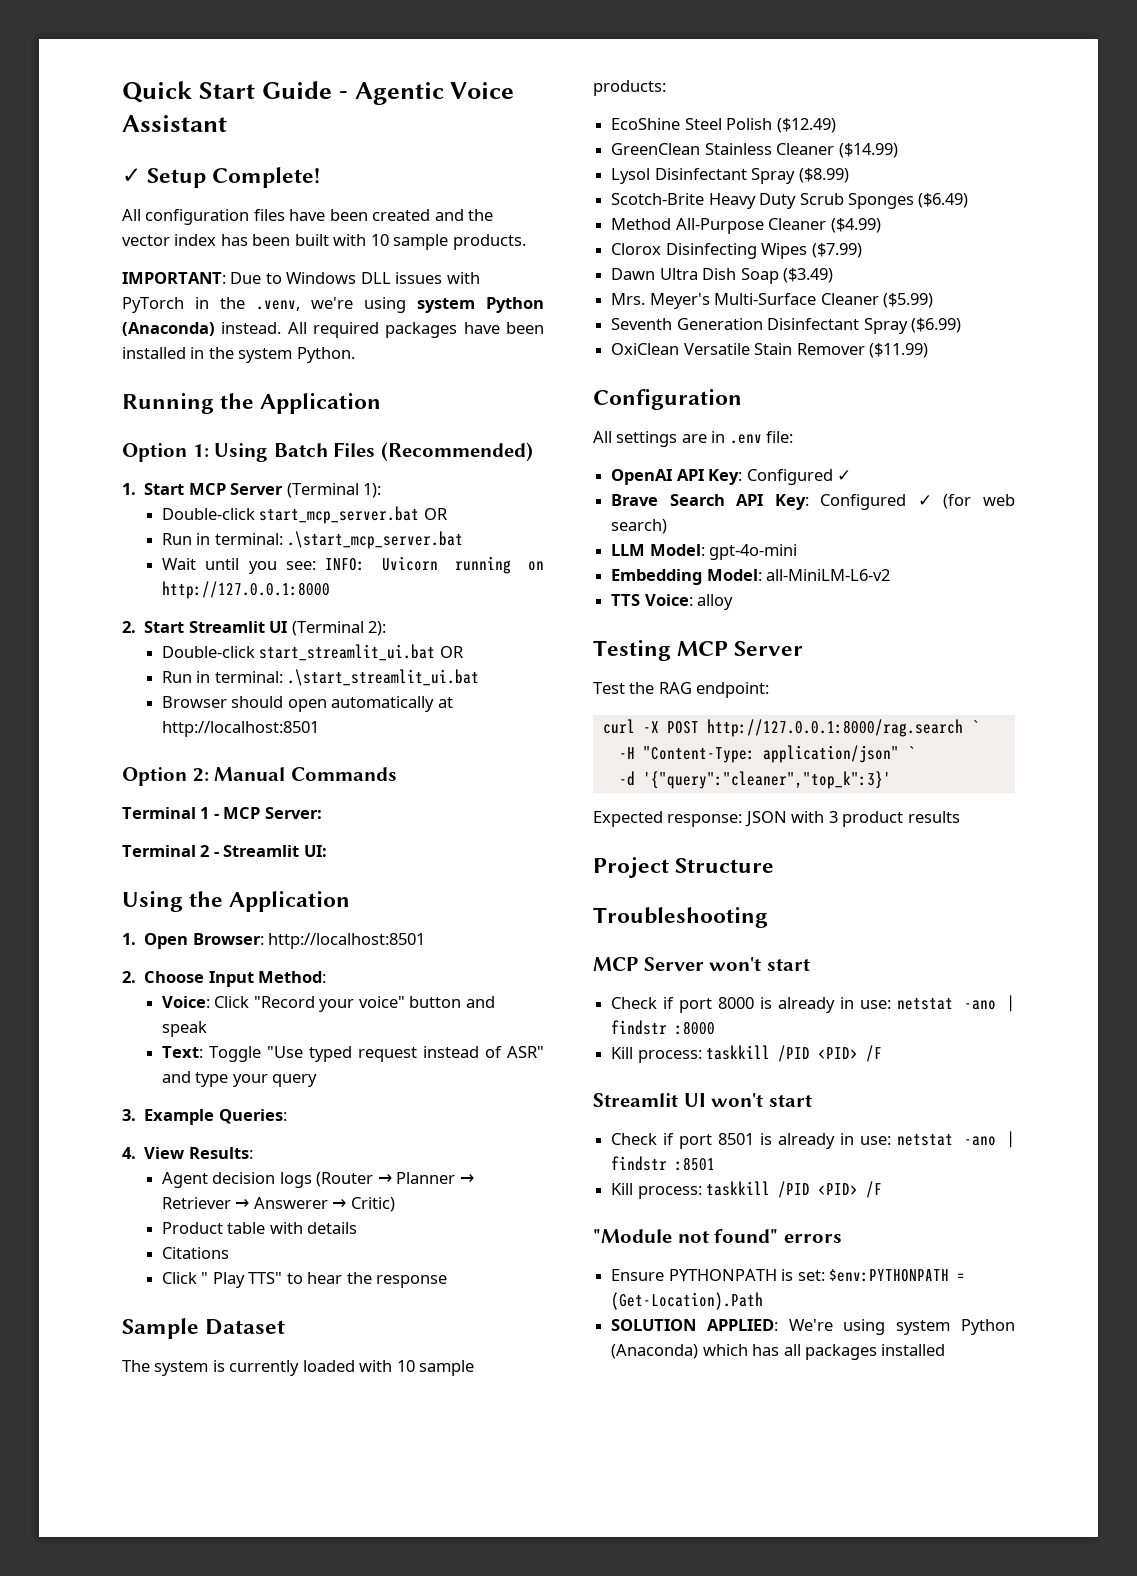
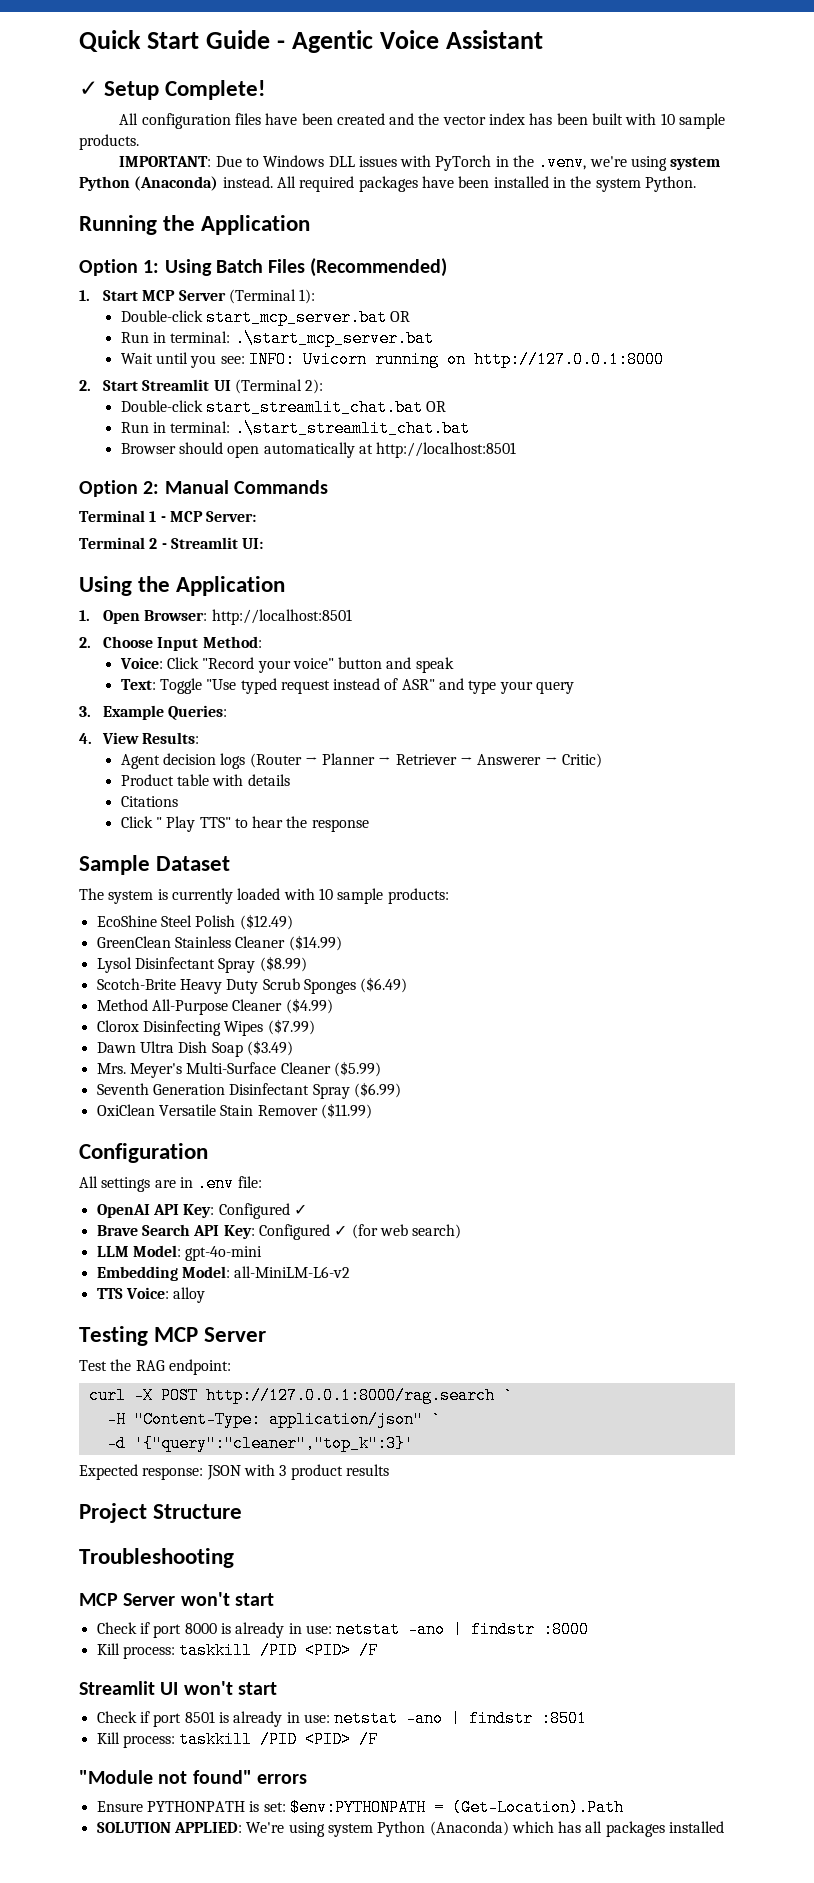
- Double-click start_streamlit_ui.bat OR
- Run in terminal: .\start_streamlit_ui.bat
+ Double-click start_streamlit_chat.bat OR
+ Run in terminal: .\start_streamlit_chat.bat

